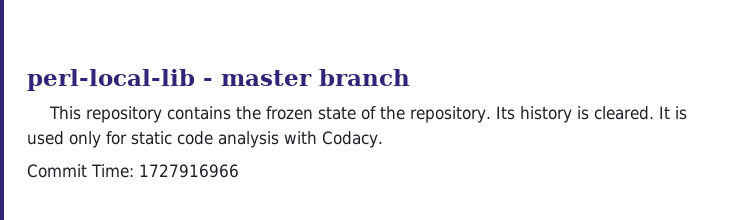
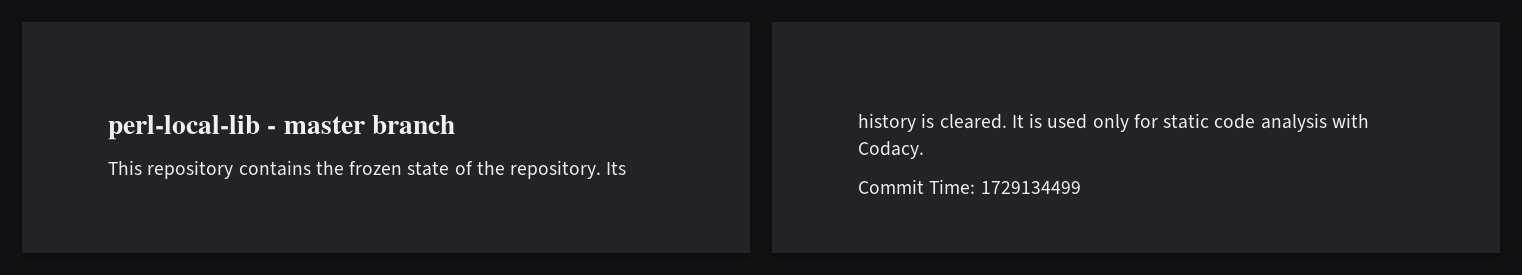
- Commit Time: 1727916966
+ Commit Time: 1729134499

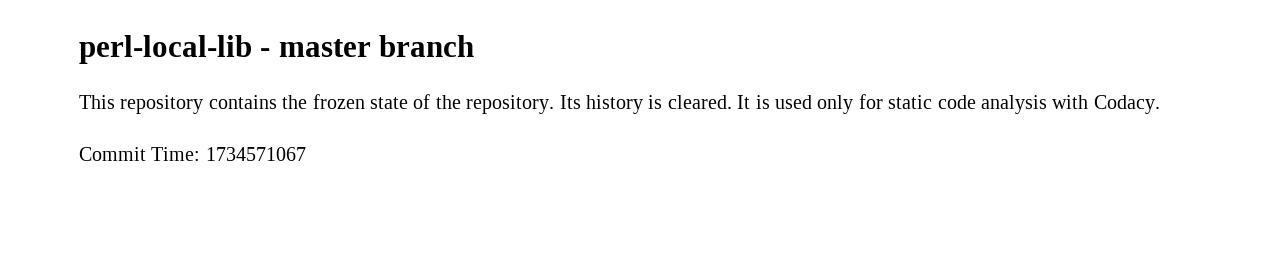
- Commit Time: 1729134499
+ Commit Time: 1734571067

